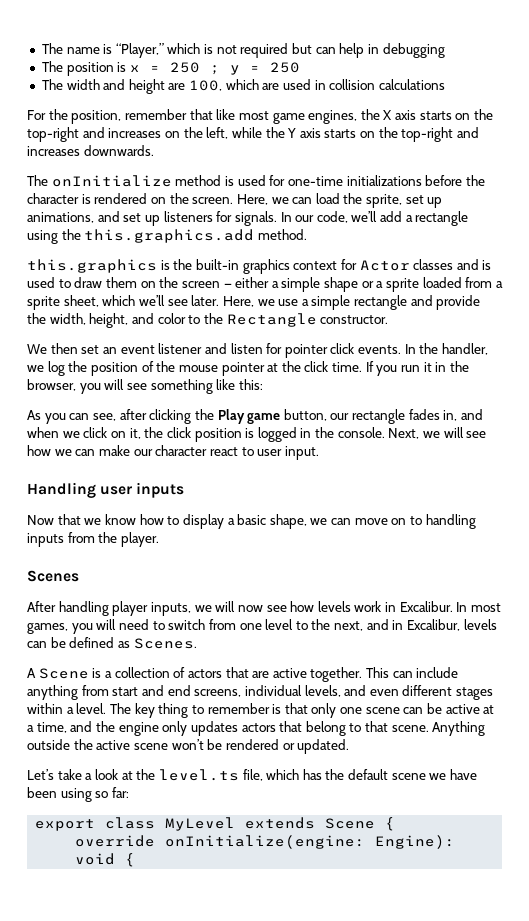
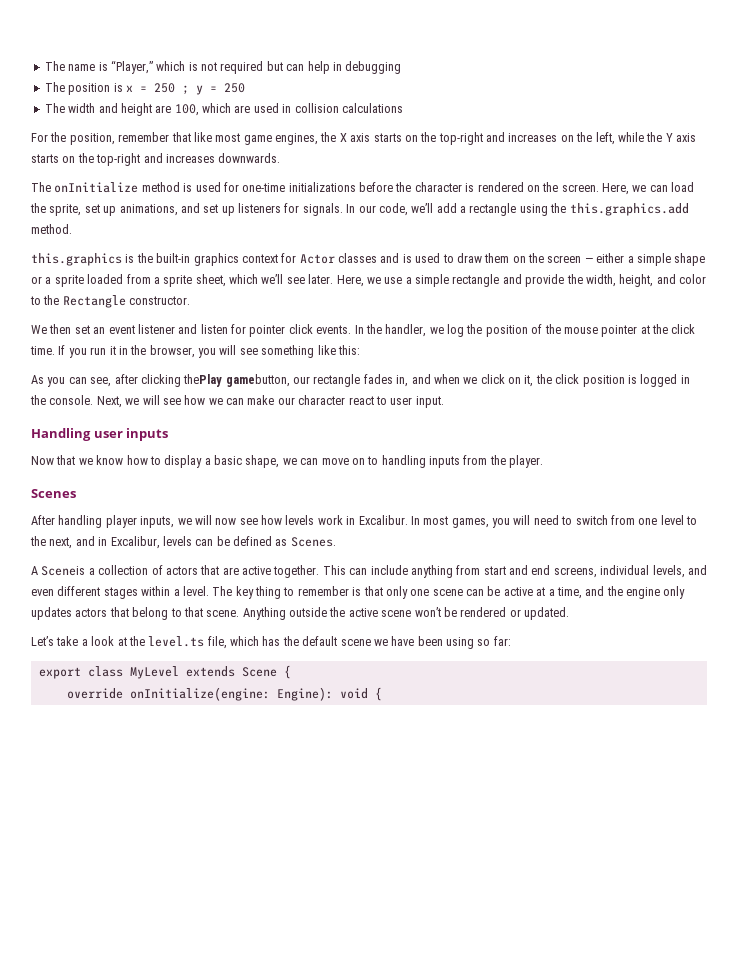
- As you can see, after clicking the Play game button, our rectangle fades in, and when we click on it, the click position is logged in the console.
+ As you can see, after clicking thePlay gamebutton, our rectangle fades in, and when we click on it, the click position is logged in the console.
- A Scene is a collection of actors that are active together.
+ A Sceneis a collection of actors that are active together.

